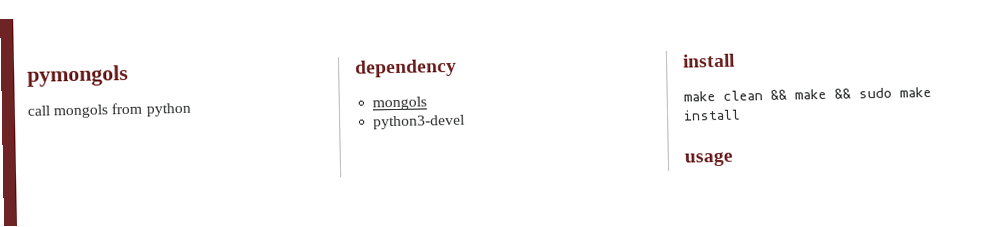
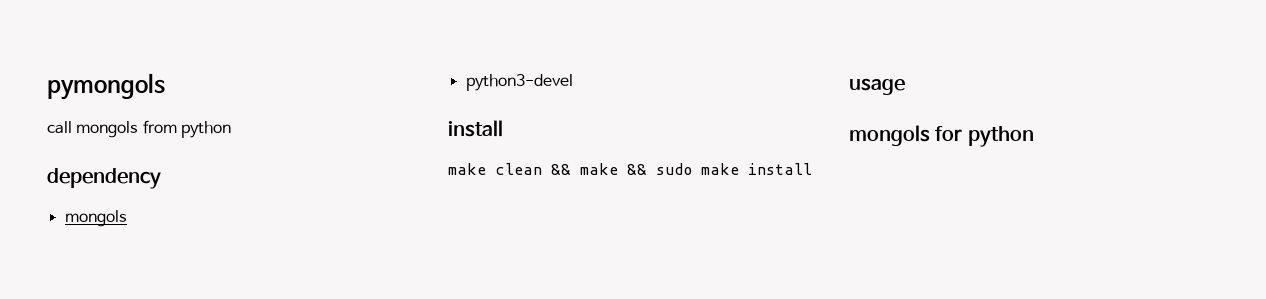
+ mongols for python

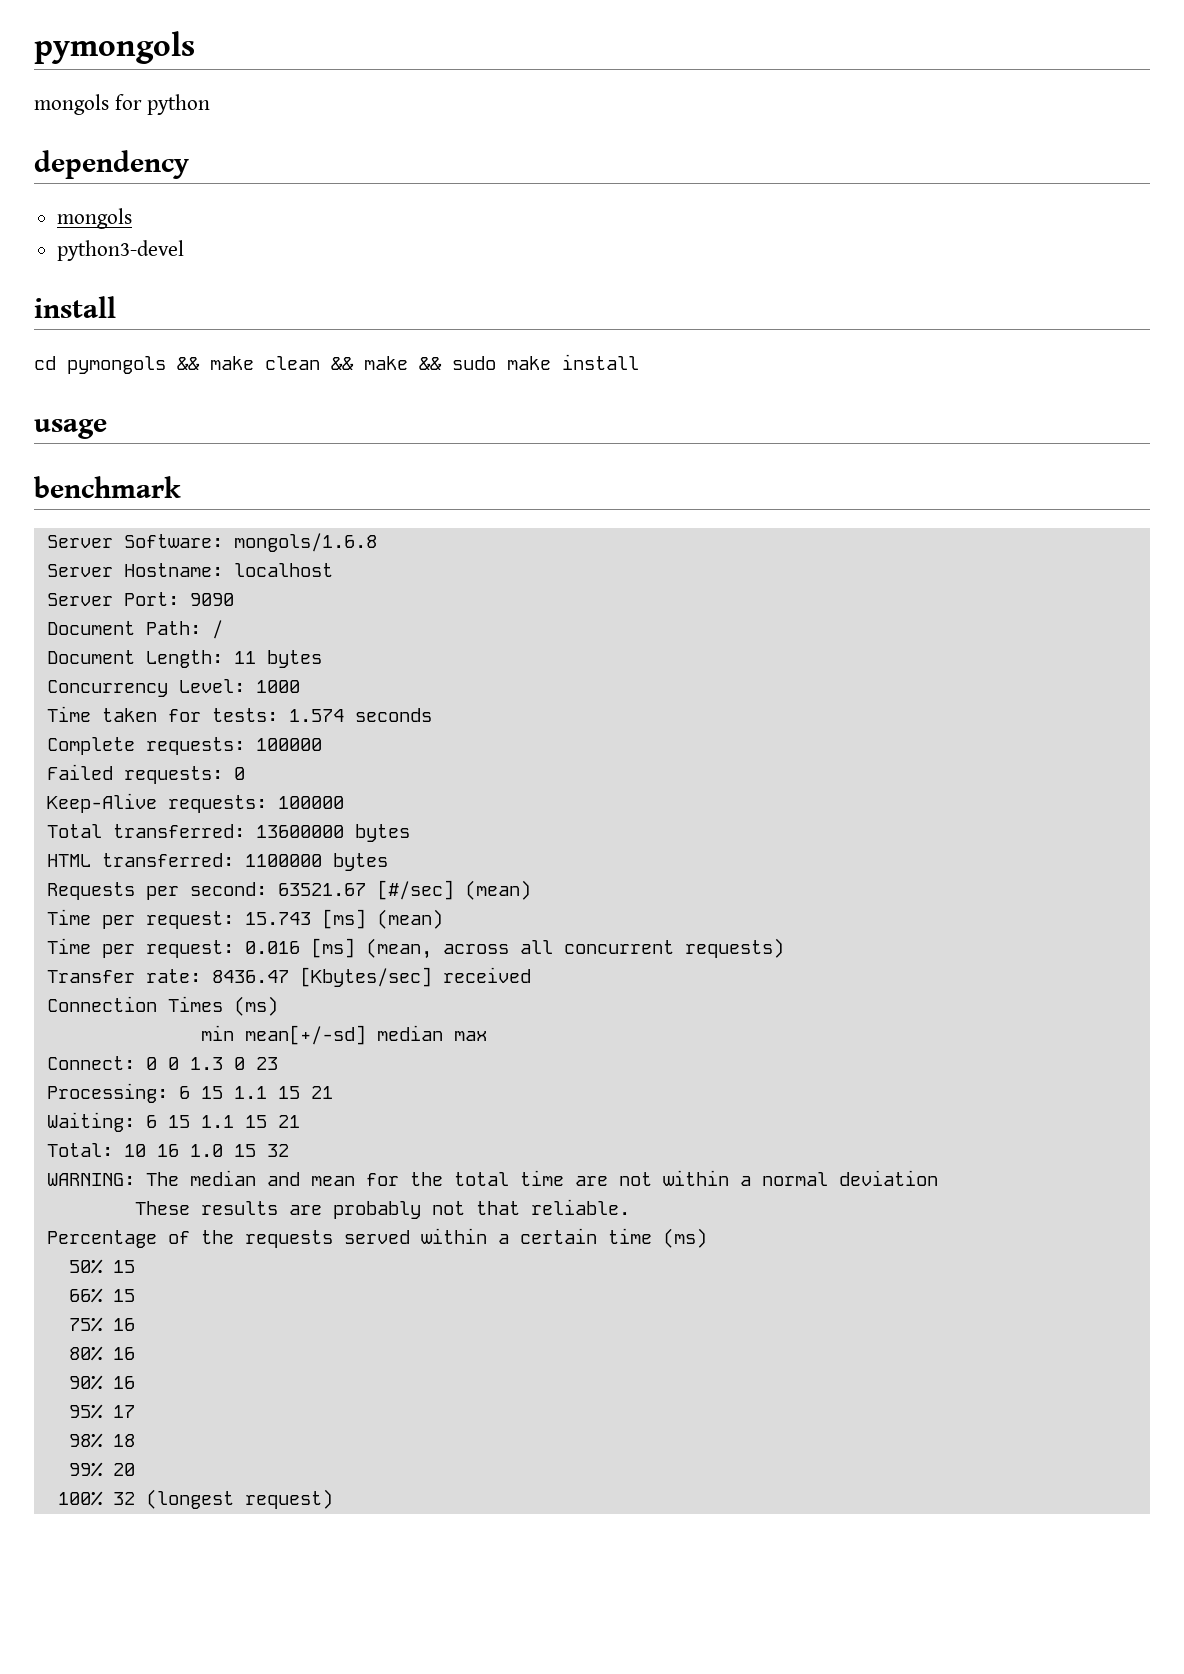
- call mongols from python
+ mongols for python
- make clean && make && sudo make install
+ cd pymongols && make clean && make && sudo make install
- mongols for python
+ benchmark
+ Server Software: mongols/1.6.8
+ Server Hostname: localhost
+ Server Port: 9090
+ Document Path: /
+ Document Length: 11 bytes
+ Concurrency Level: 1000
+ Time taken for tests: 1.574 seconds
+ Complete requests: 100000
+ Failed requests: 0
+ Keep-Alive requests: 100000
+ Total transferred: 13600000 bytes
+ HTML transferred: 1100000 bytes
+ Requests per second: 63521.67 [#/sec] (mean)
+ Time per request: 15.743 [ms] (mean)
+ Time per request: 0.016 [ms] (mean, across all concurrent requests)
+ Transfer rate: 8436.47 [Kbytes/sec] received
+ Connection Times (ms)
+ min mean[+/-sd] median max
+ Connect: 0 0 1.3 0 23
+ Processing: 6 15 1.1 15 21
+ Waiting: 6 15 1.1 15 21
+ Total: 10 16 1.0 15 32
+ WARNING: The median and mean for the total time are not within a normal deviation
+ These results are probably not that reliable.
+ Percentage of the requests served within a certain time (ms)
+ 50% 15
+ 66% 15
+ 75% 16
+ 80% 16
+ 90% 16
+ 95% 17
+ 98% 18
+ 99% 20
+ 100% 32 (longest request)

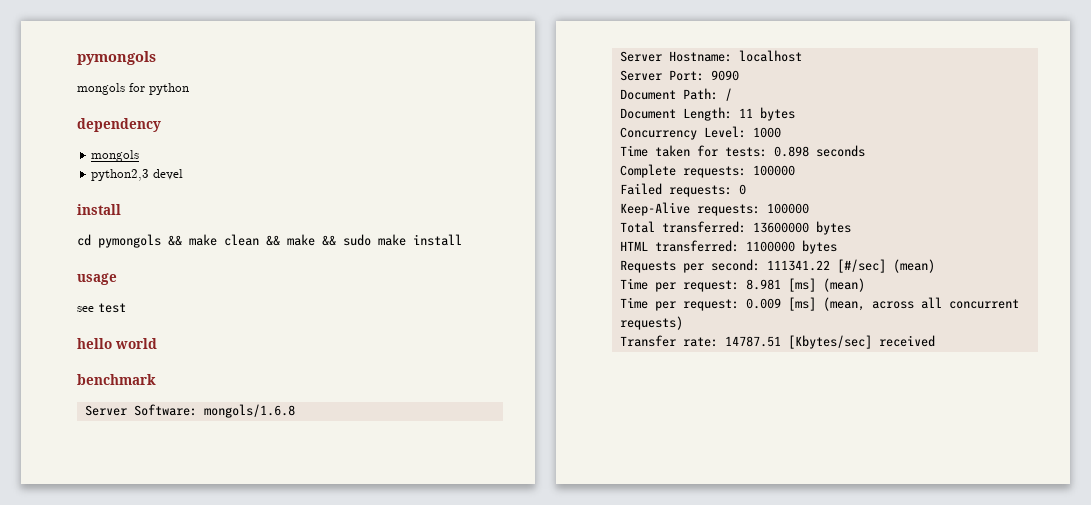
- python3-devel
+ python2,3 devel
+ see test
+ hello world
- Time taken for tests: 1.574 seconds
+ Time taken for tests: 0.898 seconds
- Requests per second: 63521.67 [#/sec] (mean)
+ Requests per second: 111341.22 [#/sec] (mean)
- Time per request: 15.743 [ms] (mean)
+ Time per request: 8.981 [ms] (mean)
- Time per request: 0.016 [ms] (mean, across all concurrent requests)
+ Time per request: 0.009 [ms] (mean, across all concurrent requests)
- Transfer rate: 8436.47 [Kbytes/sec] received
+ Transfer rate: 14787.51 [Kbytes/sec] received
- Connection Times (ms)
- min mean[+/-sd] median max
- Connect: 0 0 1.3 0 23
- Processing: 6 15 1.1 15 21
- Waiting: 6 15 1.1 15 21
- Total: 10 16 1.0 15 32
- WARNING: The median and mean for the total time are not within a normal deviation
- These results are probably not that reliable.
- Percentage of the requests served within a certain time (ms)
- 50% 15
- 66% 15
- 75% 16
- 80% 16
- 90% 16
- 95% 17
- 98% 18
- 99% 20
- 100% 32 (longest request)

